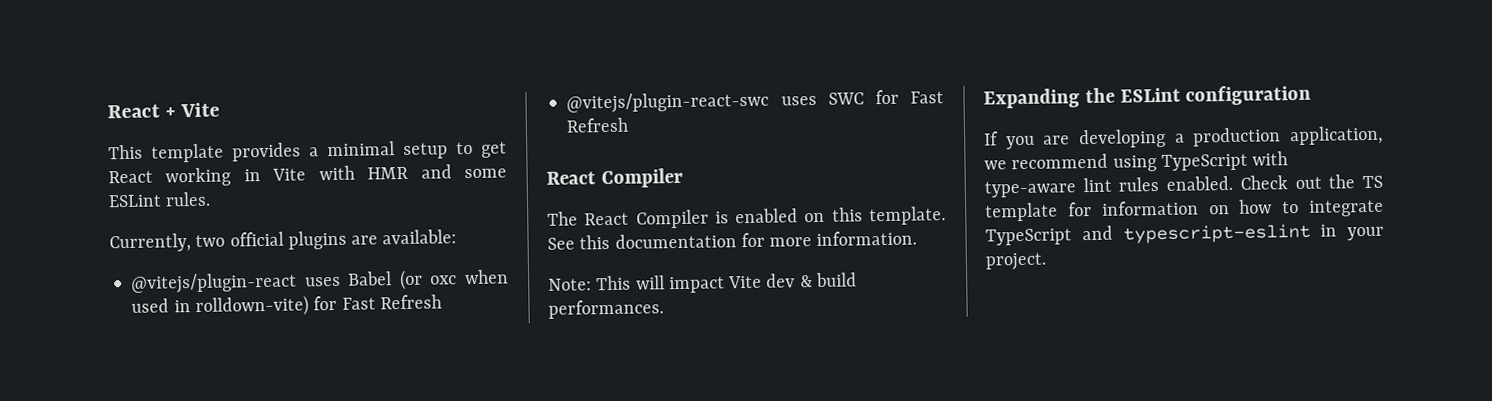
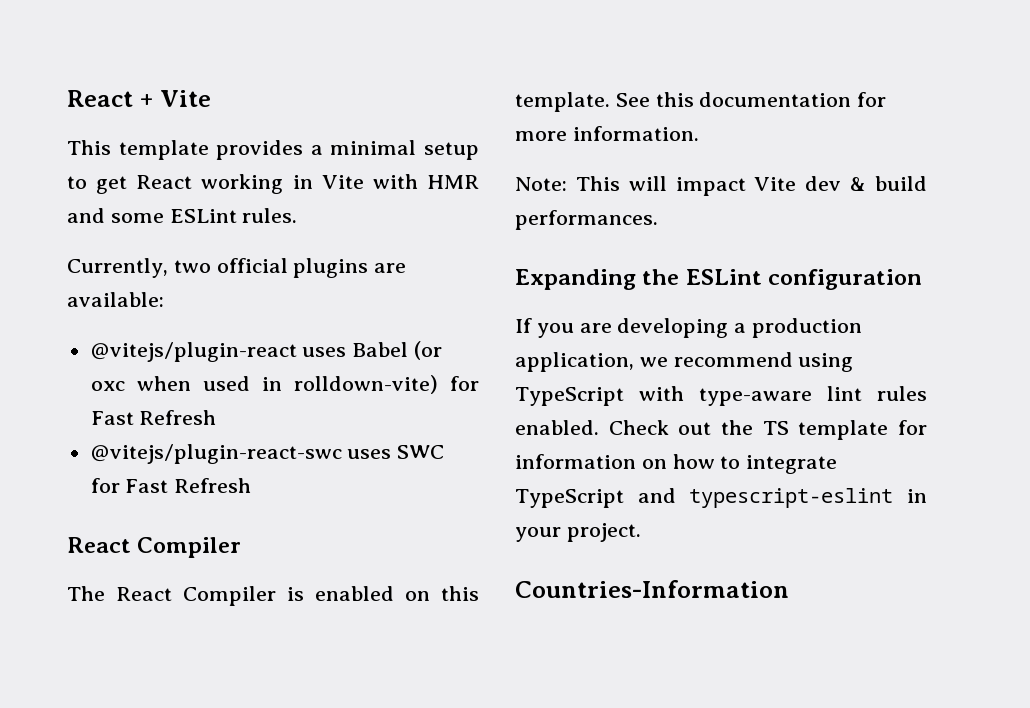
+ Countries-Information

